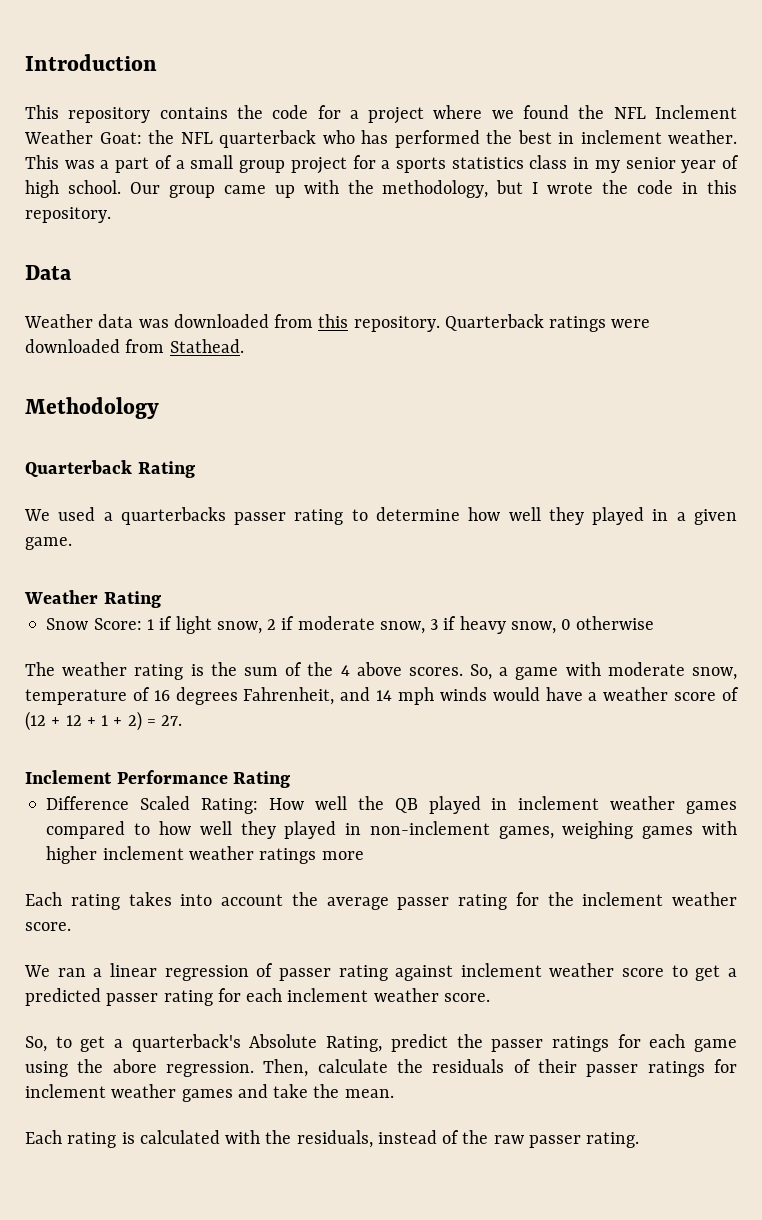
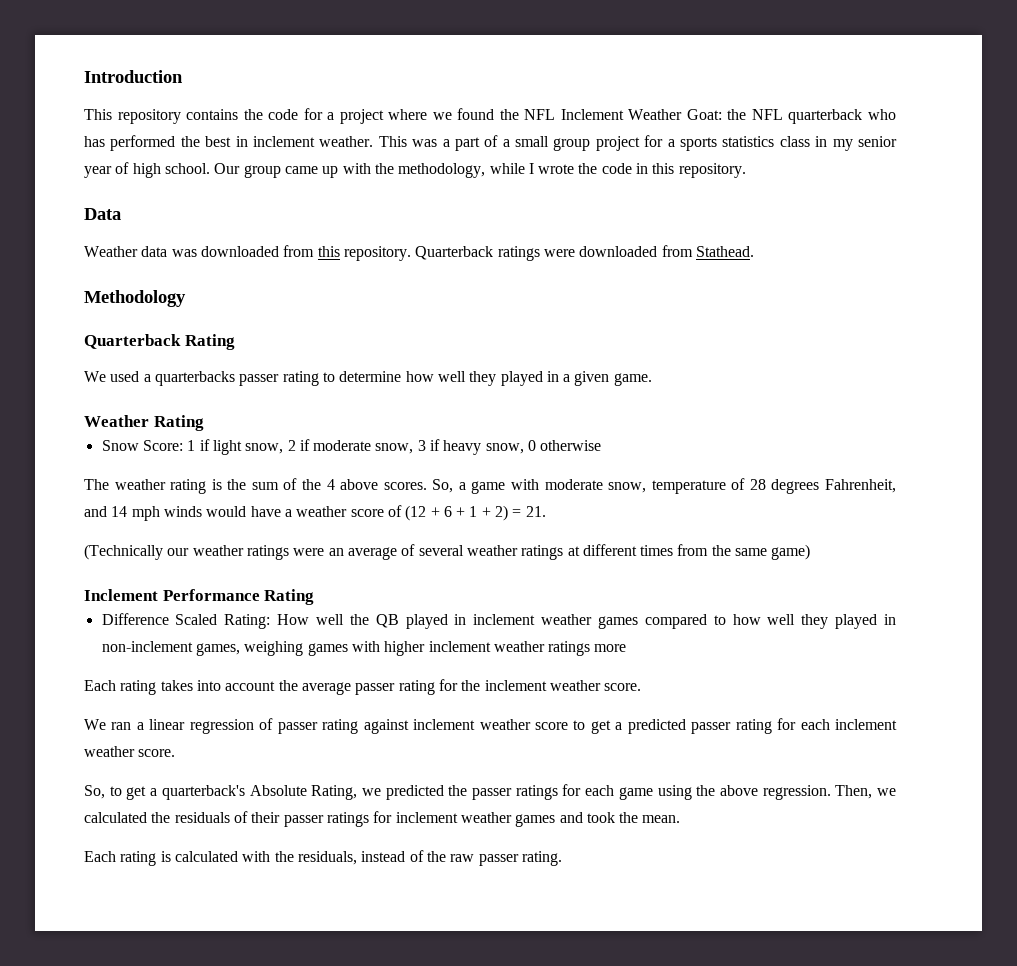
- Our group came up with the methodology, but I wrote the code in this repository.
+ Our group came up with the methodology, while I wrote the code in this repository.
- So, a game with moderate snow, temperature of 16 degrees Fahrenheit, and 14 mph winds would have a weather score of (12 + 12 + 1 + 2) = 27.
+ So, a game with moderate snow, temperature of 28 degrees Fahrenheit, and 14 mph winds would have a weather score of (12 + 6 + 1 + 2) = 21.
+ (Technically our weather ratings were an average of several weather ratings at different times from the same game)
- So, to get a quarterback's Absolute Rating, predict the passer ratings for each game using the abore regression.
+ So, to get a quarterback's Absolute Rating, we predicted the passer ratings for each game using the above regression.
- Then, calculate the residuals of their passer ratings for inclement weather games and take the mean.
+ Then, we calculated the residuals of their passer ratings for inclement weather games and took the mean.

